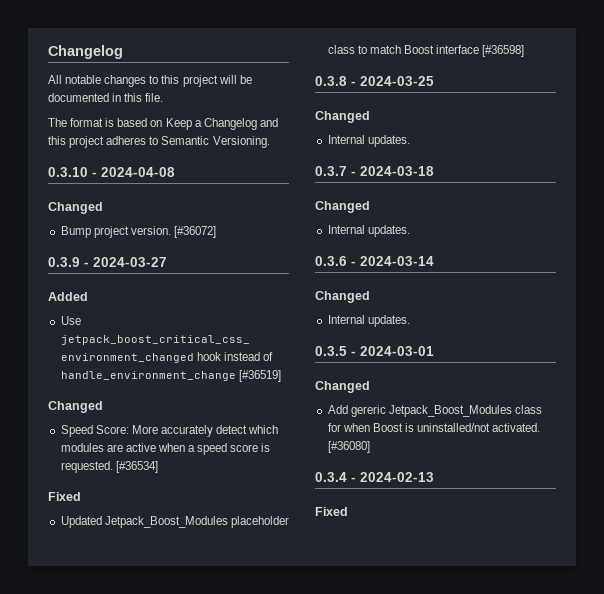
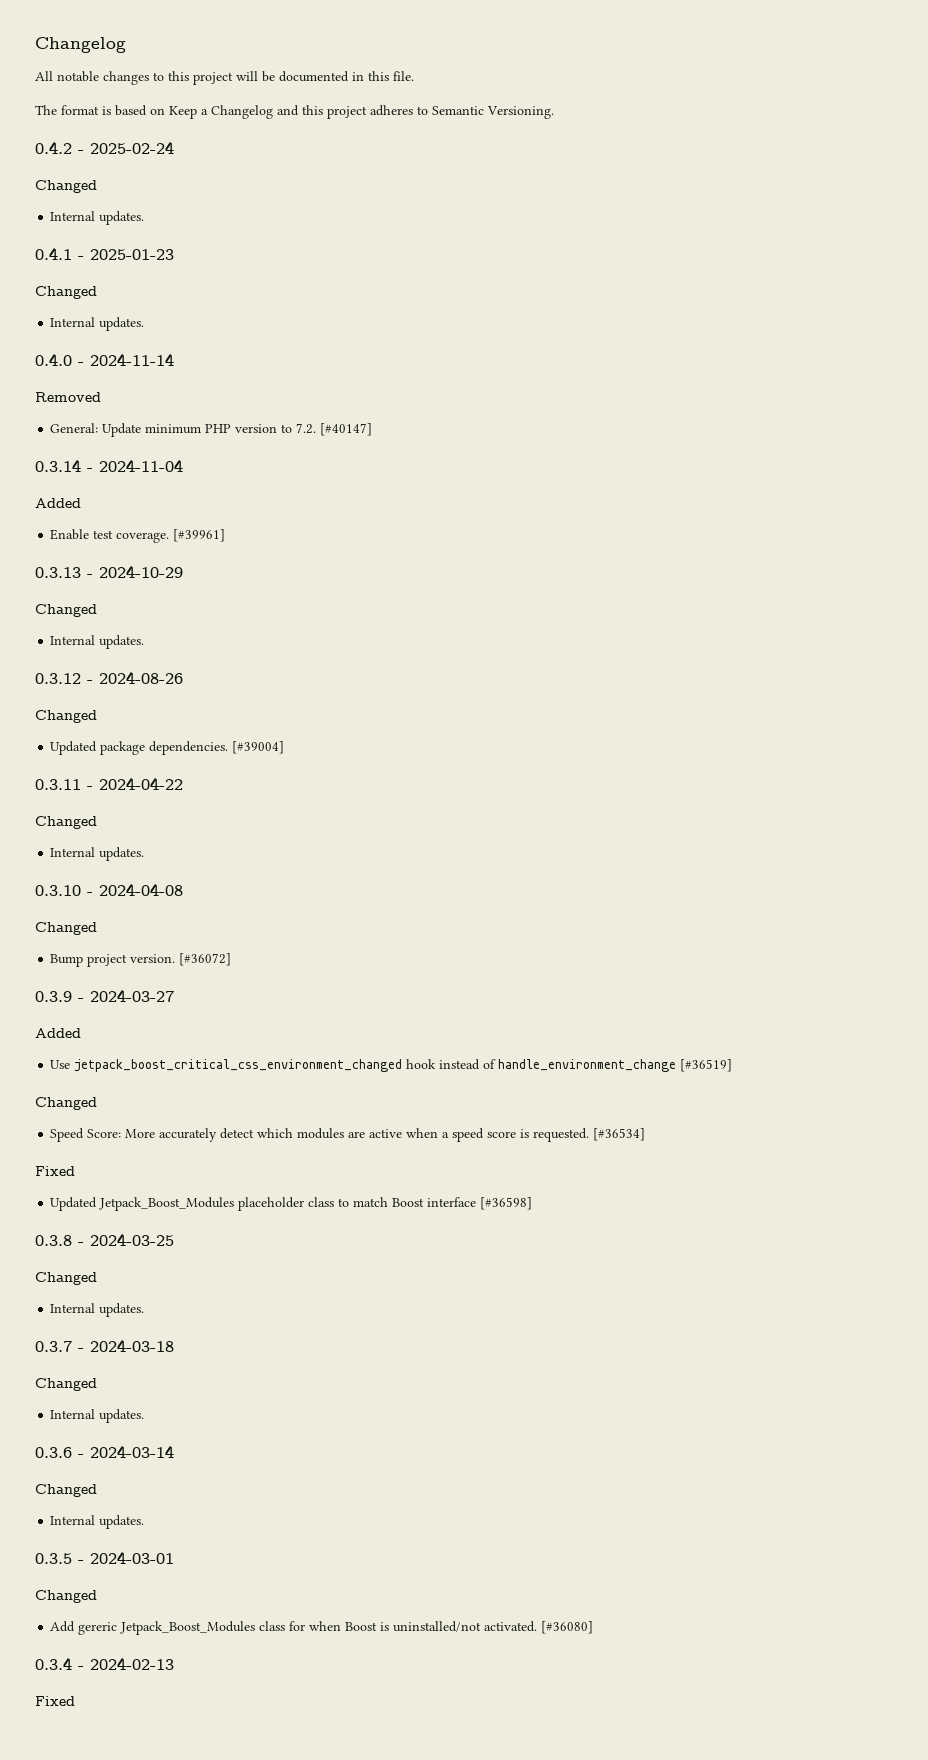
+ 0.4.2 - 2025-02-24
+ Changed
+ Internal updates.
+ 0.4.1 - 2025-01-23
+ Changed
+ Internal updates.
+ 0.4.0 - 2024-11-14
+ Removed
+ General: Update minimum PHP version to 7.2. [#40147]
+ 0.3.14 - 2024-11-04
+ Added
+ Enable test coverage. [#39961]
+ 0.3.13 - 2024-10-29
+ Changed
+ Internal updates.
+ 0.3.12 - 2024-08-26
+ Changed
+ Updated package dependencies. [#39004]
+ 0.3.11 - 2024-04-22
+ Changed
+ Internal updates.

